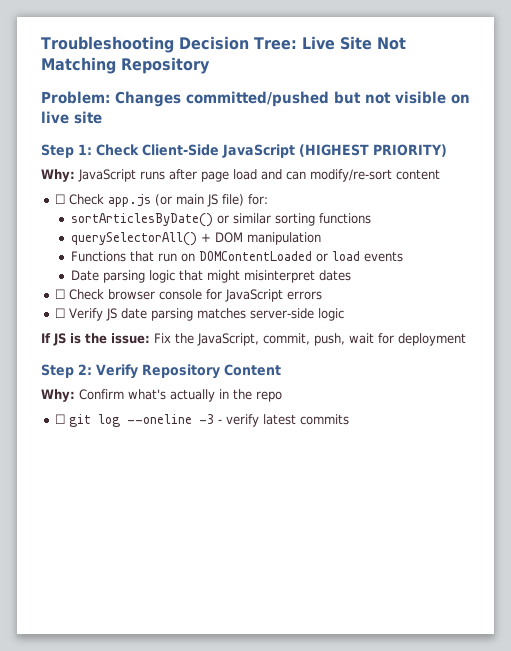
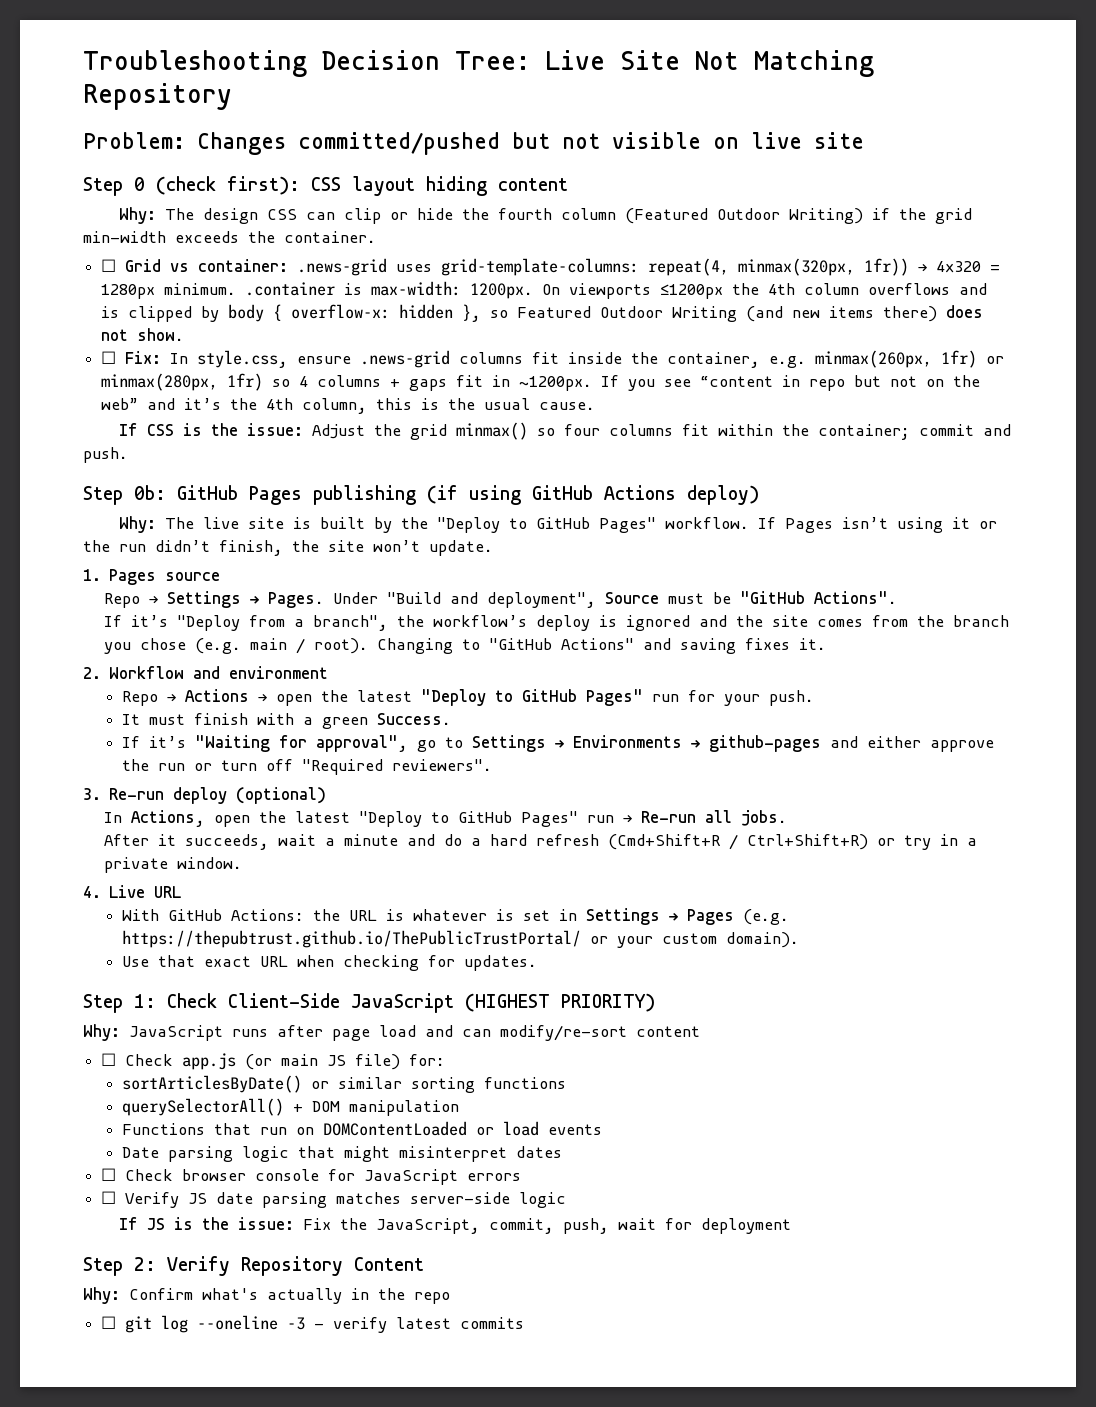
+ Step 0 (check first): CSS layout hiding content
+ Why: The design CSS can clip or hide the fourth column (Featured Outdoor Writing) if the grid min-width exceeds the container.
+ ☐ Grid vs container: .news-grid uses grid-template-columns: repeat(4, minmax(320px, 1fr)) → 4×320 = 1280px minimum. .container is max-width: 1200px. On viewports ≤1200px the 4th column overflows and is clipped by body { overflow-x: hidden }, so Featured Outdoor Writing (and new items there) does not show.
+ ☐ Fix: In style.css, ensure .news-grid columns fit inside the container, e.g. minmax(260px, 1fr) or minmax(280px, 1fr) so 4 columns + gaps fit in ~1200px. If you see “content in repo but not on the web” and it’s the 4th column, this is the usual cause.
+ If CSS is the issue: Adjust the grid minmax() so four columns fit within the container; commit and push.
+ Step 0b: GitHub Pages publishing (if using GitHub Actions deploy)
+ Why: The live site is built by the "Deploy to GitHub Pages" workflow. If Pages isn’t using it or the run didn’t finish, the site won’t update.
+ 1. Pages source
+ Repo → Settings → Pages. Under "Build and deployment", Source must be "GitHub Actions".
+ If it’s "Deploy from a branch", the workflow’s deploy is ignored and the site comes from the branch you chose (e.g. main / root). Changing to "GitHub Actions" and saving fixes it.
+ 2. Workflow and environment
+ Repo → Actions → open the latest "Deploy to GitHub Pages" run for your push.
+ It must finish with a green Success.
+ If it’s "Waiting for approval", go to Settings → Environments → github-pages and either approve the run or turn off "Required reviewers".
+ 3. Re-run deploy (optional)
+ In Actions, open the latest "Deploy to GitHub Pages" run → Re-run all jobs.
+ After it succeeds, wait a minute and do a hard refresh (Cmd+Shift+R / Ctrl+Shift+R) or try in a private window.
+ 4. Live URL
+ With GitHub Actions: the URL is whatever is set in Settings → Pages (e.g. https://thepubtrust.github.io/ThePublicTrustPortal/ or your custom domain).
+ Use that exact URL when checking for updates.

